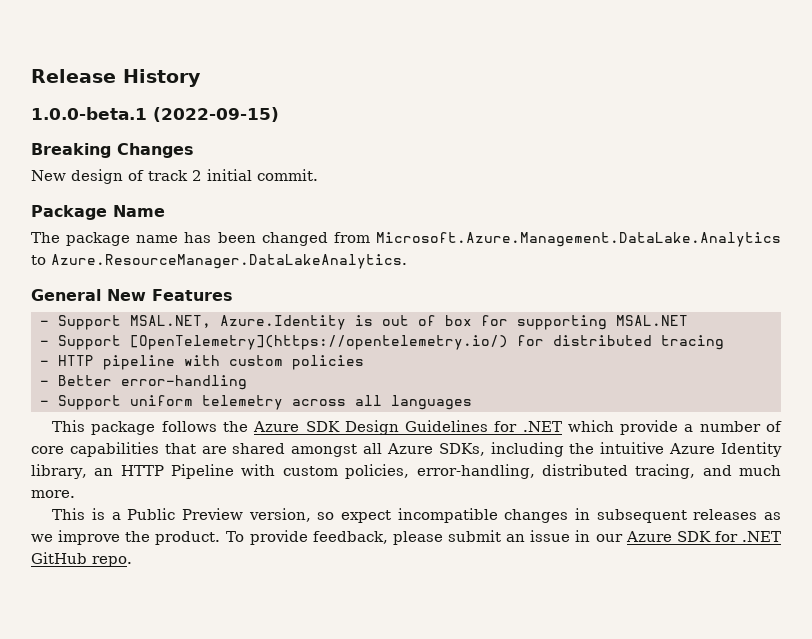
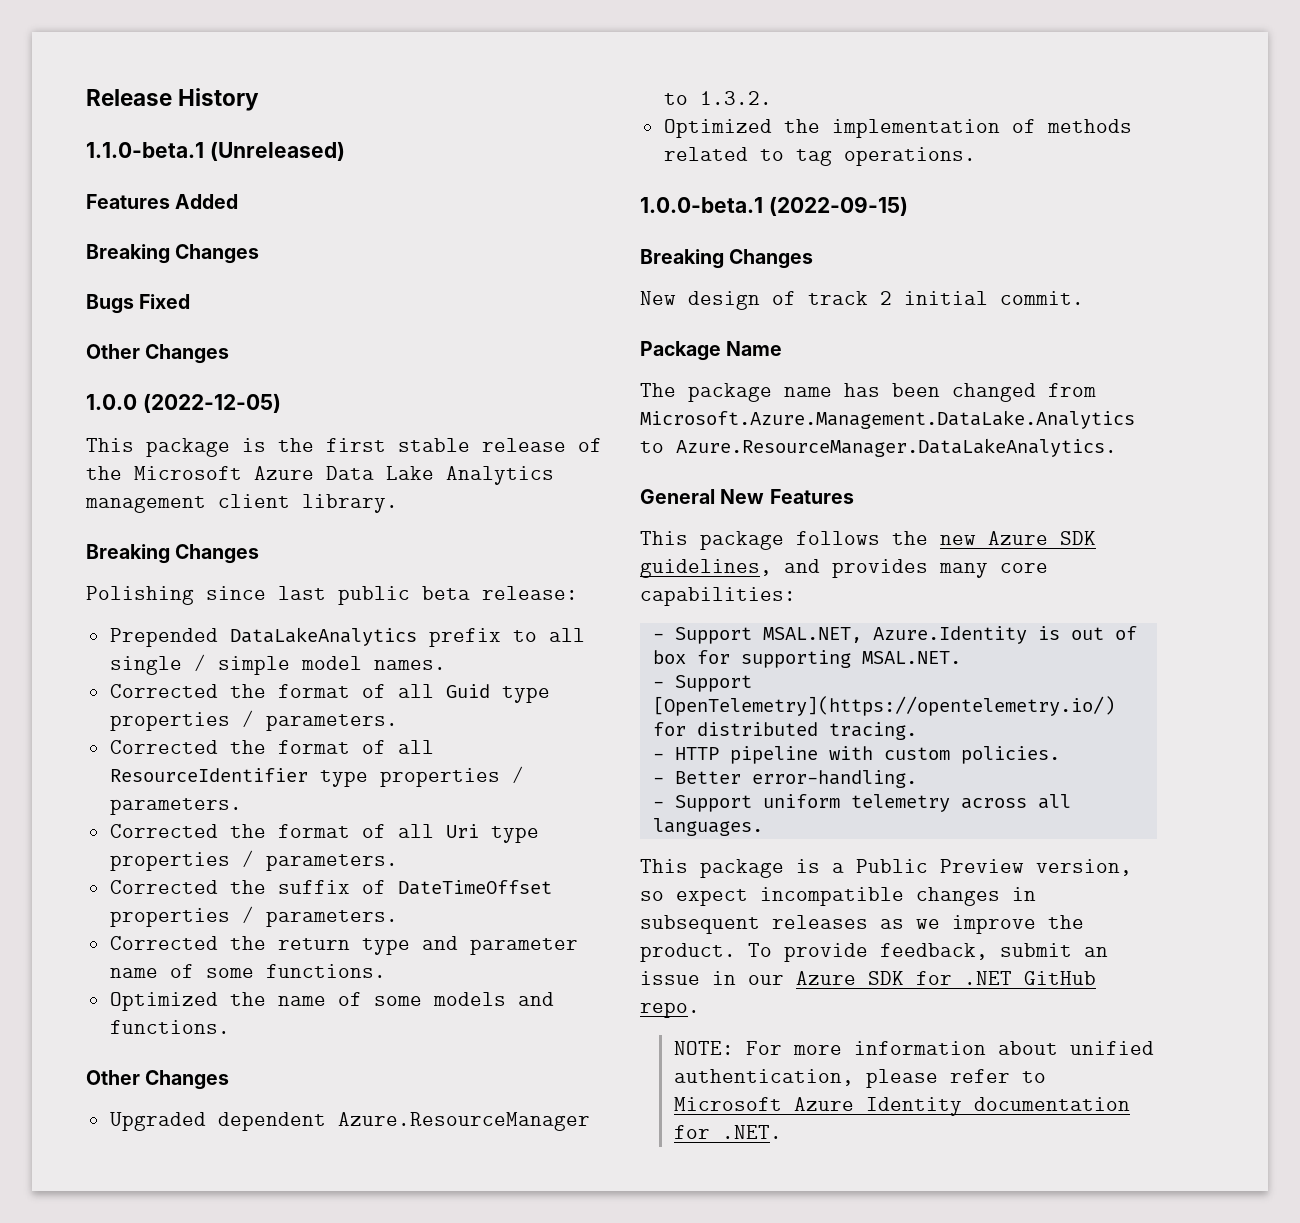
+ 1.1.0-beta.1 (Unreleased)
+ Features Added
+ Breaking Changes
+ Bugs Fixed
+ Other Changes
+ 1.0.0 (2022-12-05)
+ This package is the first stable release of the Microsoft Azure Data Lake Analytics management client library.
+ Breaking Changes
+ Polishing since last public beta release:
+ Prepended DataLakeAnalytics prefix to all single / simple model names.
+ Corrected the format of all Guid type properties / parameters.
+ Corrected the format of all ResourceIdentifier type properties / parameters.
+ Corrected the format of all Uri type properties / parameters.
+ Corrected the suffix of DateTimeOffset properties / parameters.
+ Corrected the return type and parameter name of some functions.
+ Optimized the name of some models and functions.
+ Other Changes
+ Upgraded dependent Azure.ResourceManager to 1.3.2.
+ Optimized the implementation of methods related to tag operations.
+ This package follows the new Azure SDK guidelines, and provides many core capabilities:
- - Support MSAL.NET, Azure.Identity is out of box for supporting MSAL.NET
+ - Support MSAL.NET, Azure.Identity is out of box for supporting MSAL.NET.
- - Support [OpenTelemetry](https://opentelemetry.io/) for distributed tracing
+ - Support [OpenTelemetry](https://opentelemetry.io/) for distributed tracing.
- - HTTP pipeline with custom policies
+ - HTTP pipeline with custom policies.
- - Better error-handling
+ - Better error-handling.
- - Support uniform telemetry across all languages
- This package follows the Azure SDK Design Guidelines for .NET which provide a number of core capabilities that are shared amongst all Azure SDKs, including the intuitive Azure Identity library, an HTTP Pipeline with custom policies, error-handling, distributed tracing, and much more.
- This is a Public Preview version, so expect incompatible changes in subsequent releases as we improve the product.
+ - Support uniform telemetry across all languages.
+ This package is a Public Preview version, so expect incompatible changes in subsequent releases as we improve the product.
- To provide feedback, please submit an issue in our Azure SDK for .NET GitHub repo.
+ To provide feedback, submit an issue in our Azure SDK for .NET GitHub repo.
+ NOTE: For more information about unified authentication, please refer to Microsoft Azure Identity documentation for .NET.

